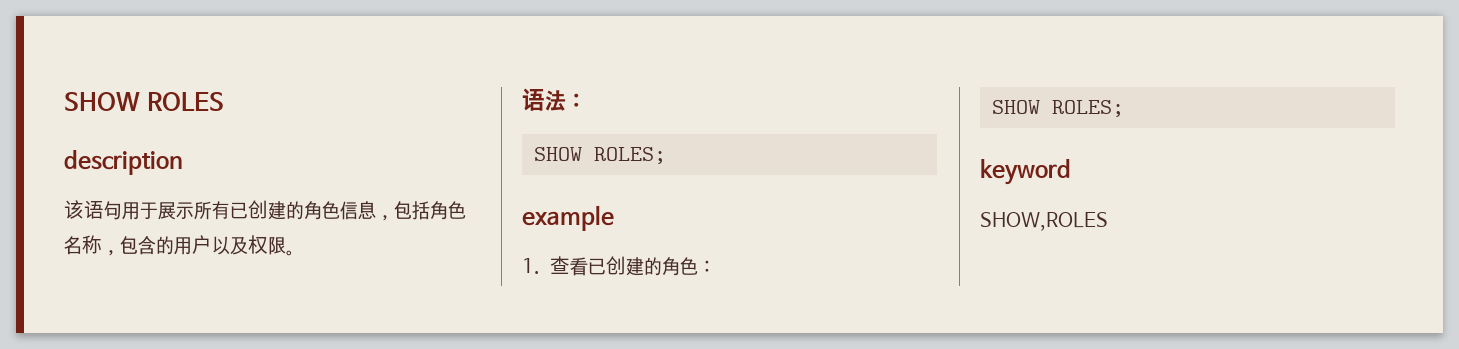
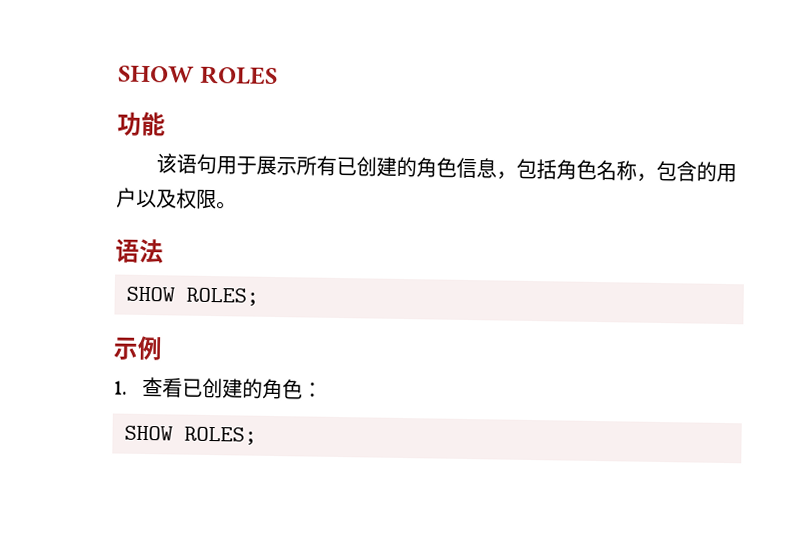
- description
+ 功能
- 语法：
+ 语法
  SHOW ROLES;
- example
+ 示例
- keyword
- SHOW,ROLES

